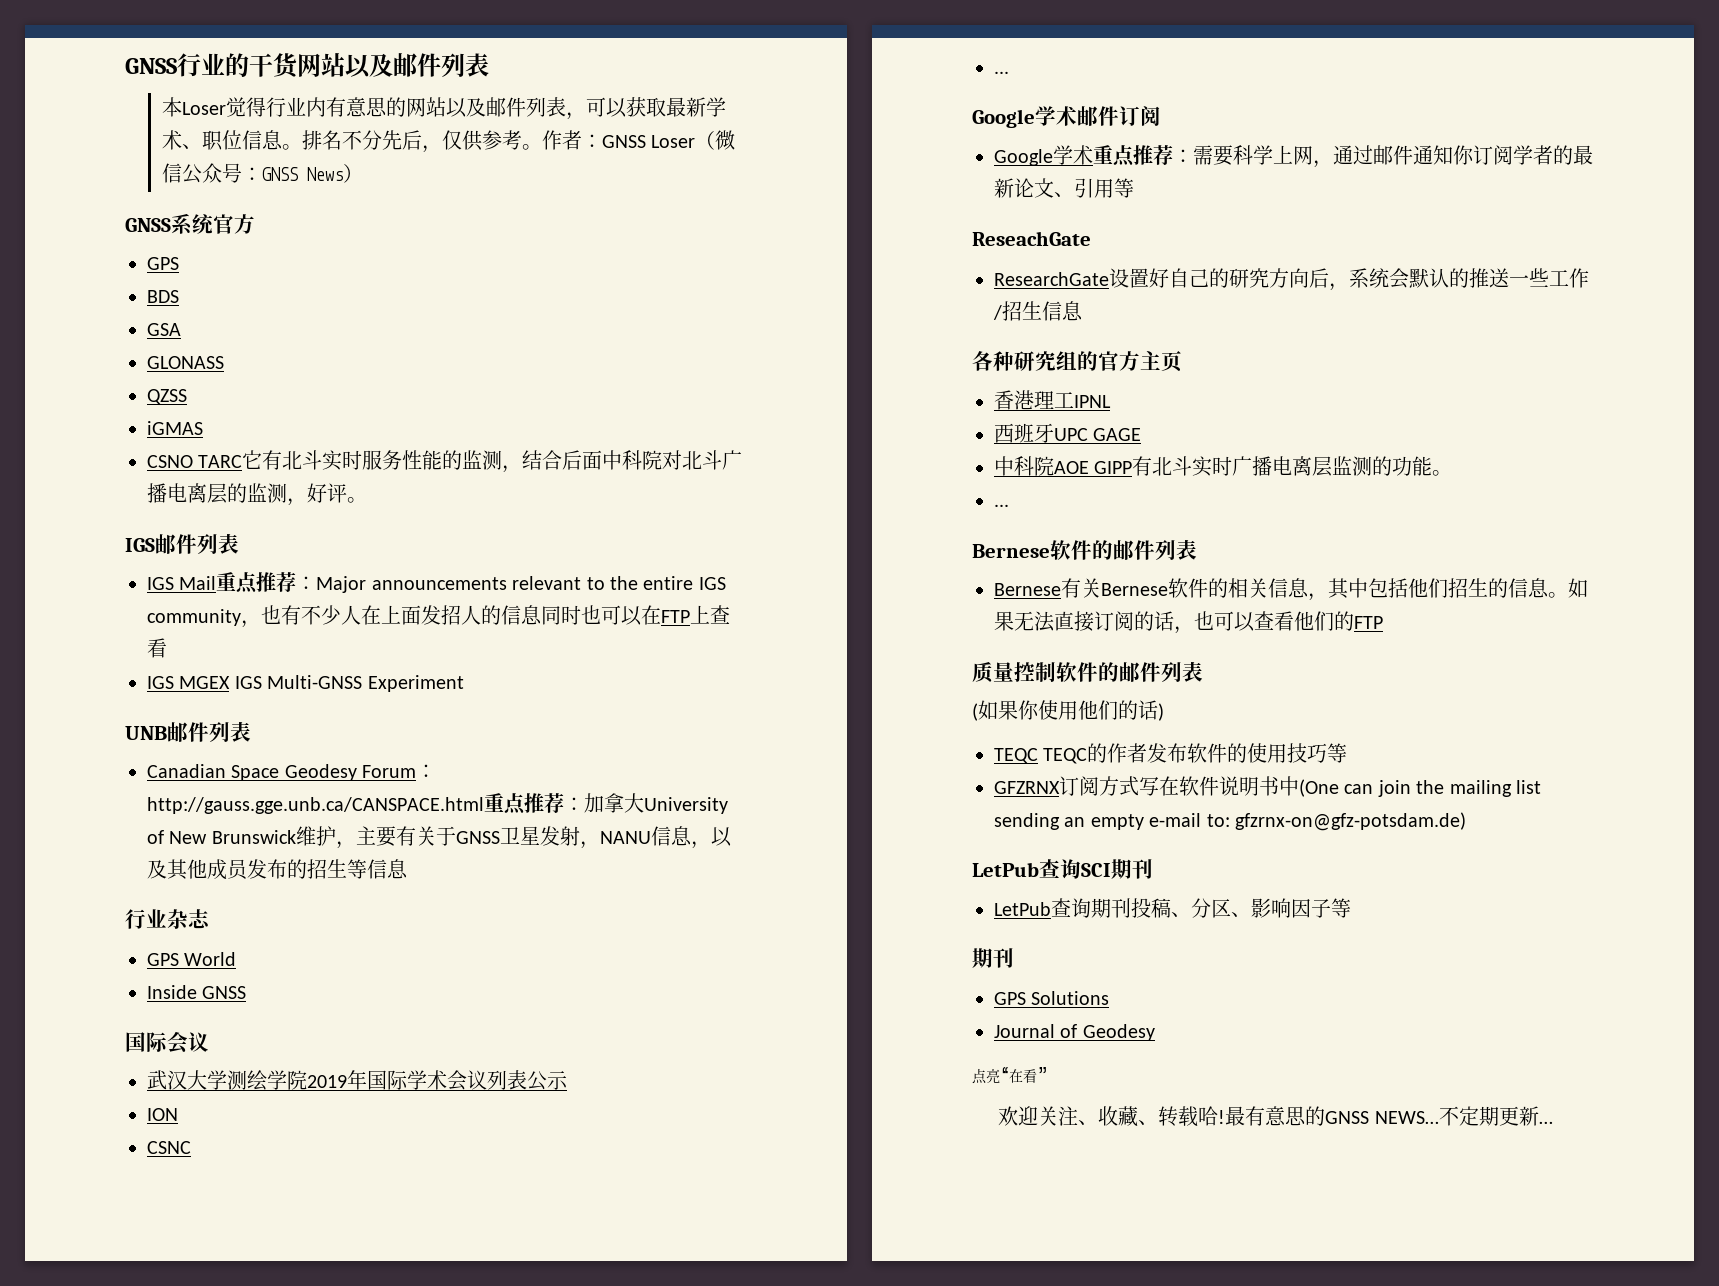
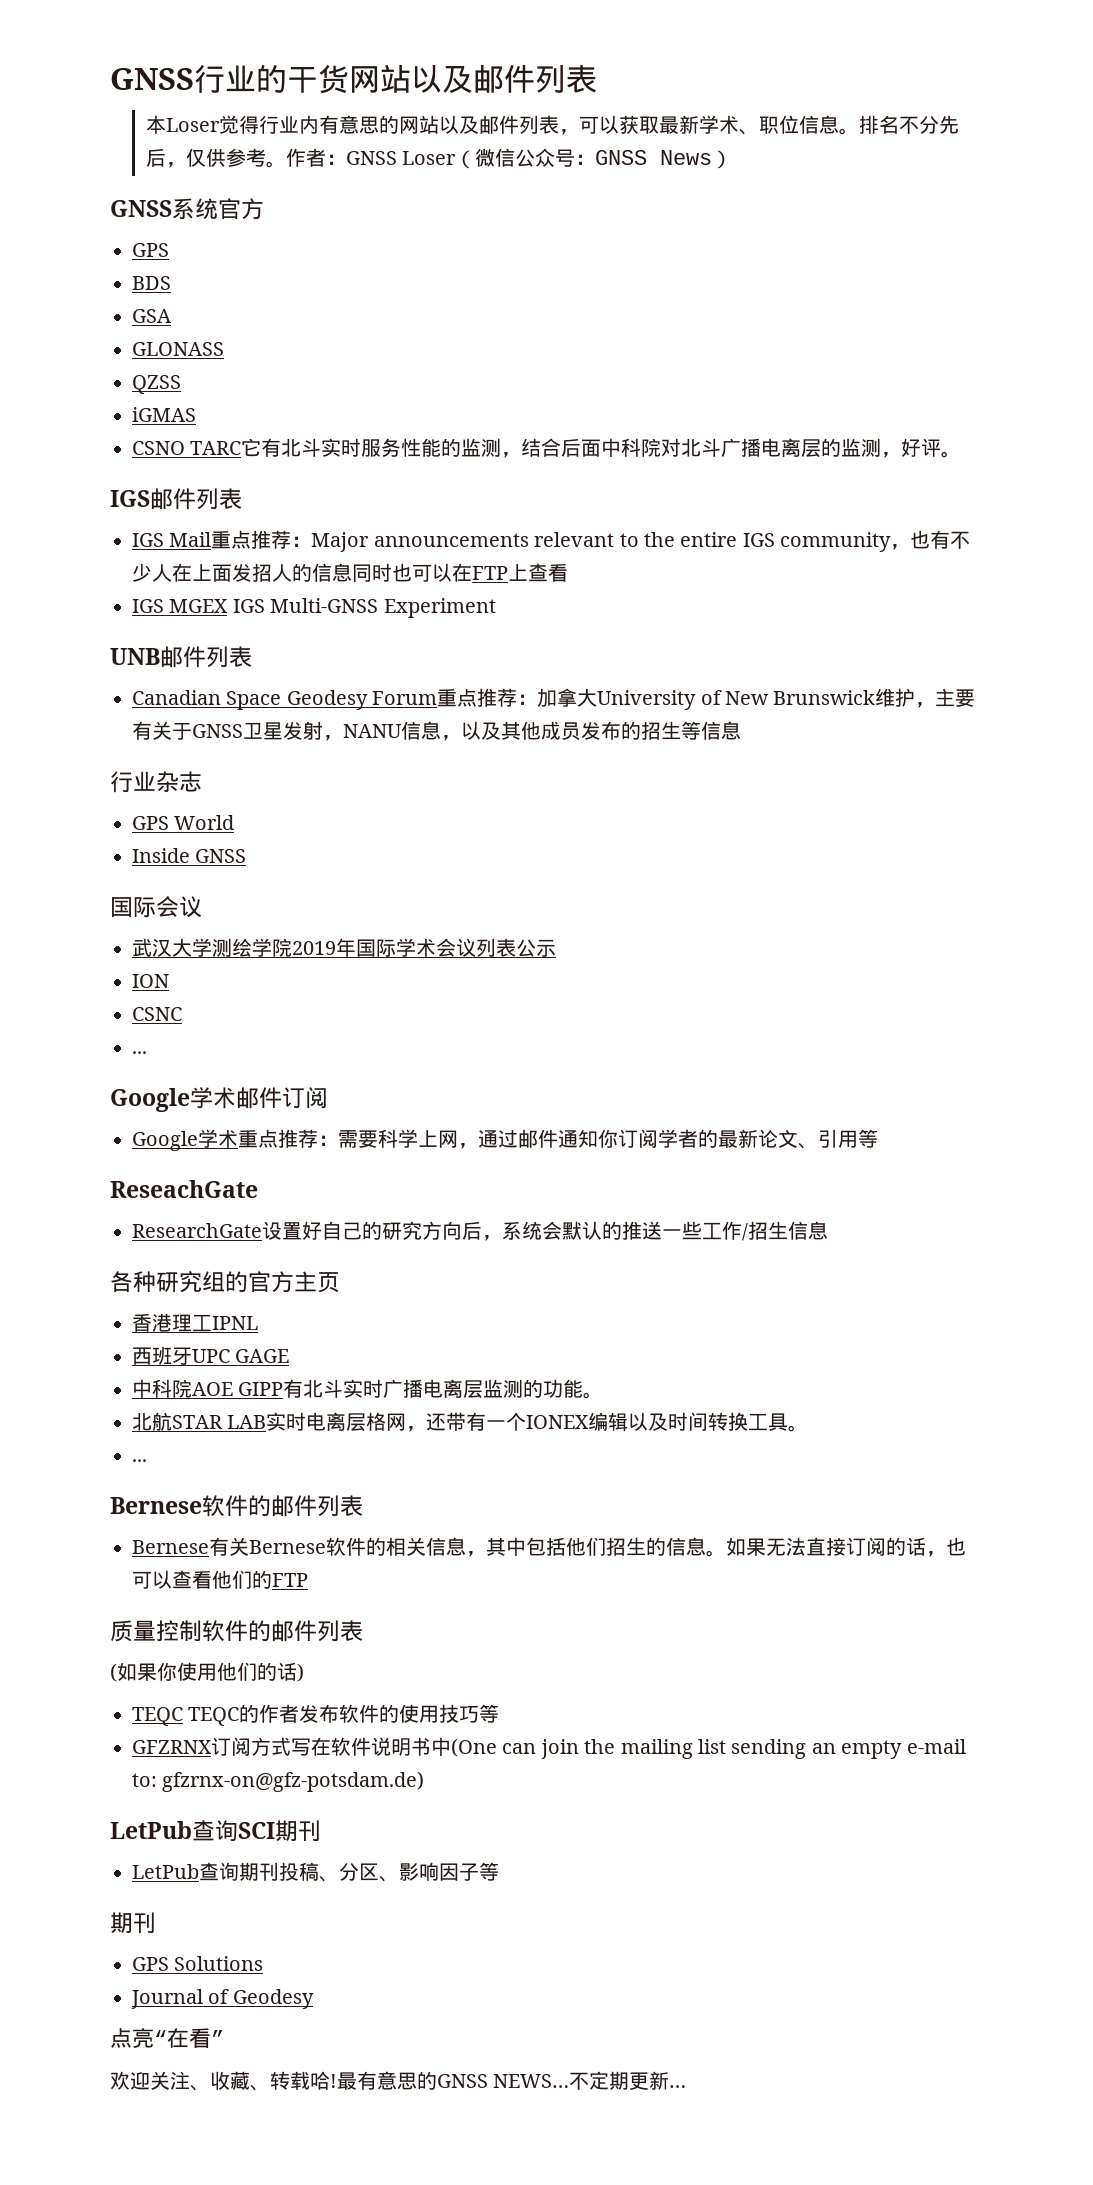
- Canadian Space Geodesy Forum：http://gauss.gge.unb.ca/CANSPACE.html重点推荐：加拿大University of New Brunswick维护，主要有关于GNSS卫星发射，NANU信息，以及其他成员发布的招生等信息
+ Canadian Space Geodesy Forum重点推荐：加拿大University of New Brunswick维护，主要有关于GNSS卫星发射，NANU信息，以及其他成员发布的招生等信息
+ 北航STAR LAB实时电离层格网，还带有一个IONEX编辑以及时间转换工具。

